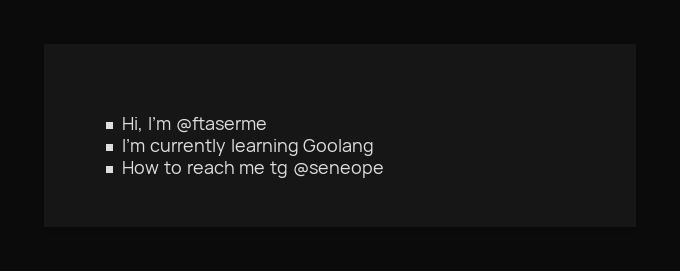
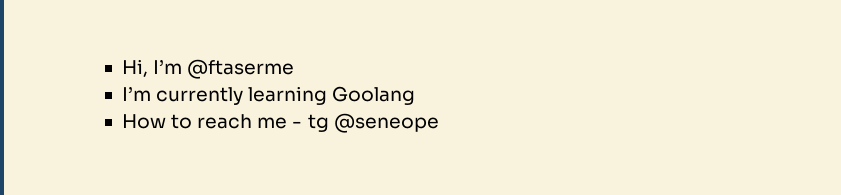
- How to reach me tg @seneope
+ How to reach me - tg @seneope

